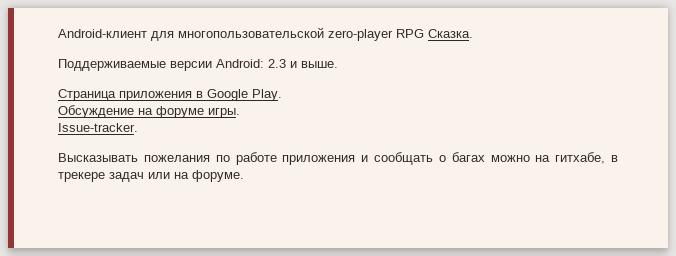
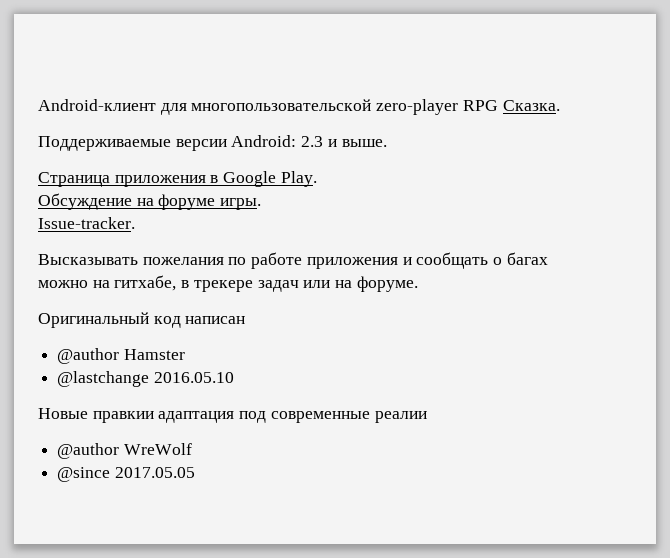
+ Оригинальный код написан
+ @author Hamster
+ @lastchange 2016.05.10
+ Новые правкии адаптация под современные реалии
+ @author WreWolf
+ @since 2017.05.05

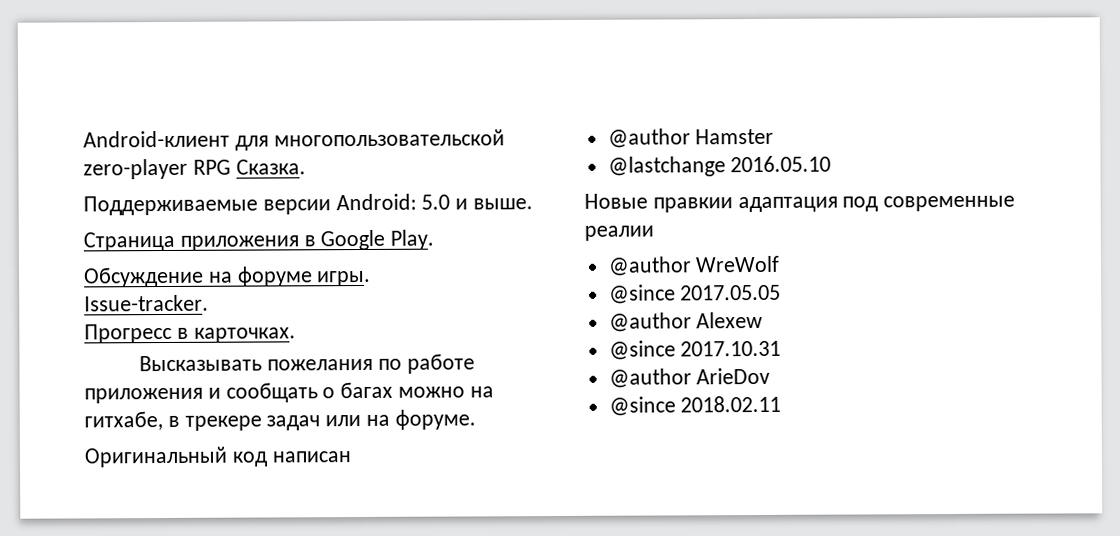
- Поддерживаемые версии Android: 2.3 и выше.
+ Поддерживаемые версии Android: 5.0 и выше.
+ Прогресс в карточках.
+ @author Alexew
+ @since 2017.10.31
+ @author ArieDov
+ @since 2018.02.11

